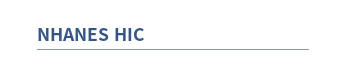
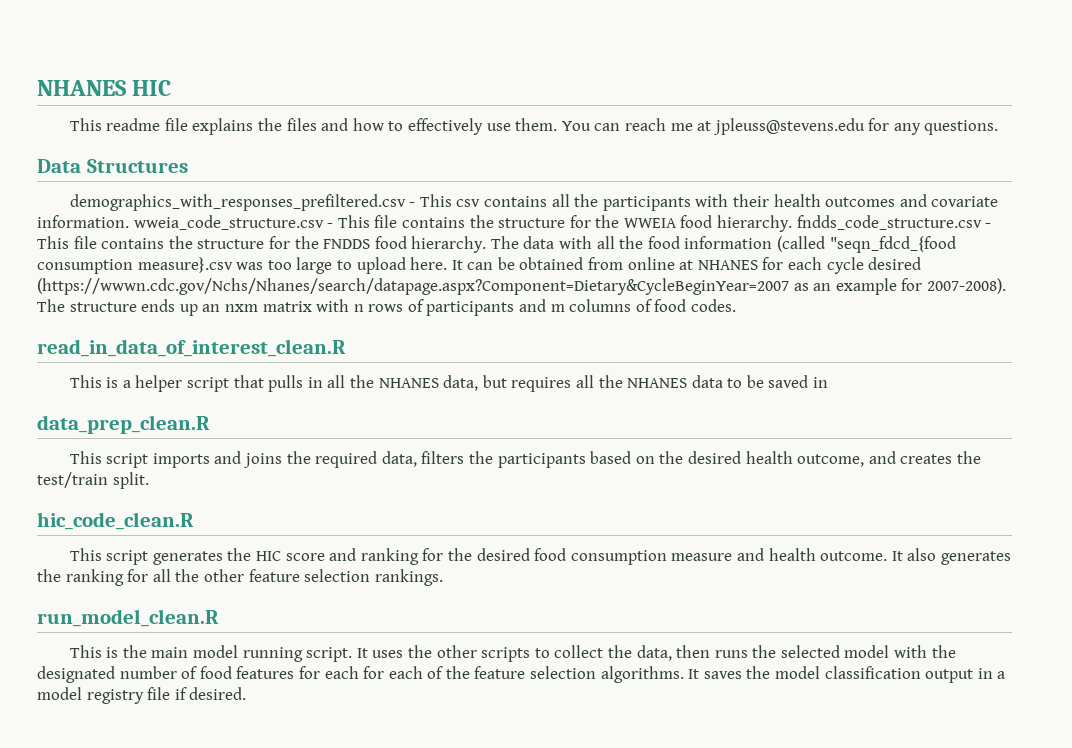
+ This readme file explains the files and how to effectively use them. You can reach me at jpleuss@stevens.edu for any questions.
+ Data Structures
+ demographics_with_responses_prefiltered.csv - This csv contains all the participants with their health outcomes and covariate information. wweia_code_structure.csv - This file contains the structure for the WWEIA food hierarchy. fndds_code_structure.csv - This file contains the structure for the FNDDS food hierarchy. The data with all the food information (called "seqn_fdcd_{food consumption measure}.csv was too large to upload here. It can be obtained from online at NHANES for each cycle desired (https://wwwn.cdc.gov/Nchs/Nhanes/search/datapage.aspx?Component=Dietary&CycleBeginYear=2007 as an example for 2007-2008). The structure ends up an nxm matrix with n rows of participants and m columns of food codes.
+ read_in_data_of_interest_clean.R
+ This is a helper script that pulls in all the NHANES data, but requires all the NHANES data to be saved in
+ data_prep_clean.R
+ This script imports and joins the required data, filters the participants based on the desired health outcome, and creates the test/train split.
+ hic_code_clean.R
+ This script generates the HIC score and ranking for the desired food consumption measure and health outcome. It also generates the ranking for all the other feature selection rankings.
+ run_model_clean.R
+ This is the main model running script. It uses the other scripts to collect the data, then runs the selected model with the designated number of food features for each for each of the feature selection algorithms. It saves the model classification output in a model registry file if desired.

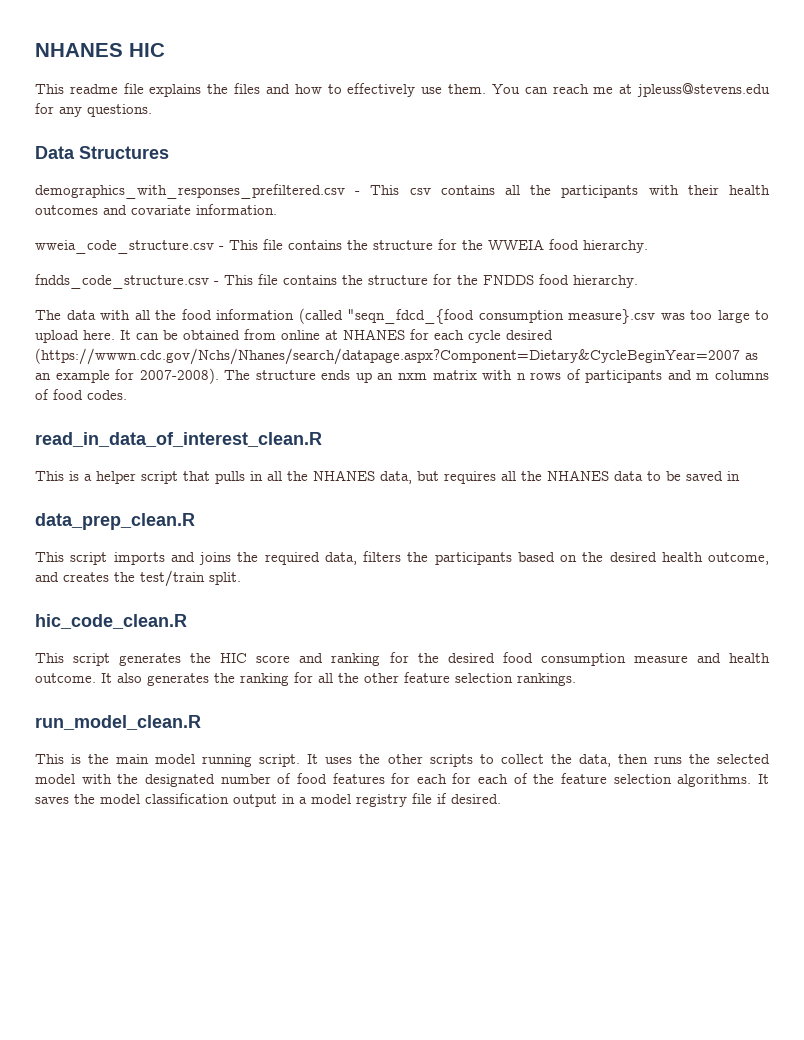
- demographics_with_responses_prefiltered.csv - This csv contains all the participants with their health outcomes and covariate information. wweia_code_structure.csv - This file contains the structure for the WWEIA food hierarchy. fndds_code_structure.csv - This file contains the structure for the FNDDS food hierarchy. The data with all the food information (called "seqn_fdcd_{food consumption measure}.csv was too large to upload here.
+ demographics_with_responses_prefiltered.csv - This csv contains all the participants with their health outcomes and covariate information.
+ wweia_code_structure.csv - This file contains the structure for the WWEIA food hierarchy.
+ fndds_code_structure.csv - This file contains the structure for the FNDDS food hierarchy.
+ The data with all the food information (called "seqn_fdcd_{food consumption measure}.csv was too large to upload here.

